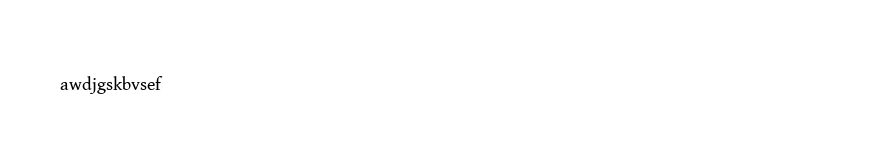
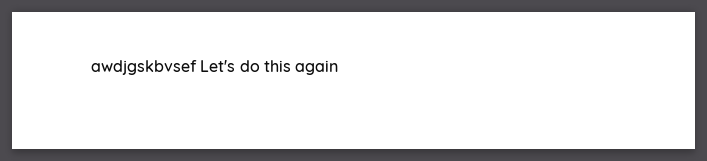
- awdjgskbvsef
+ awdjgskbvsef Let's do this again

